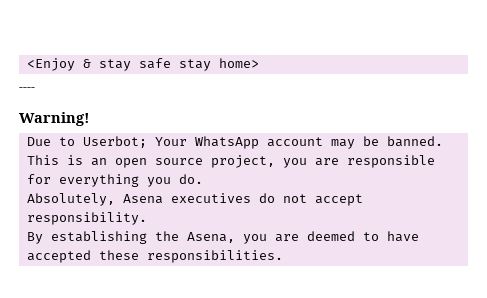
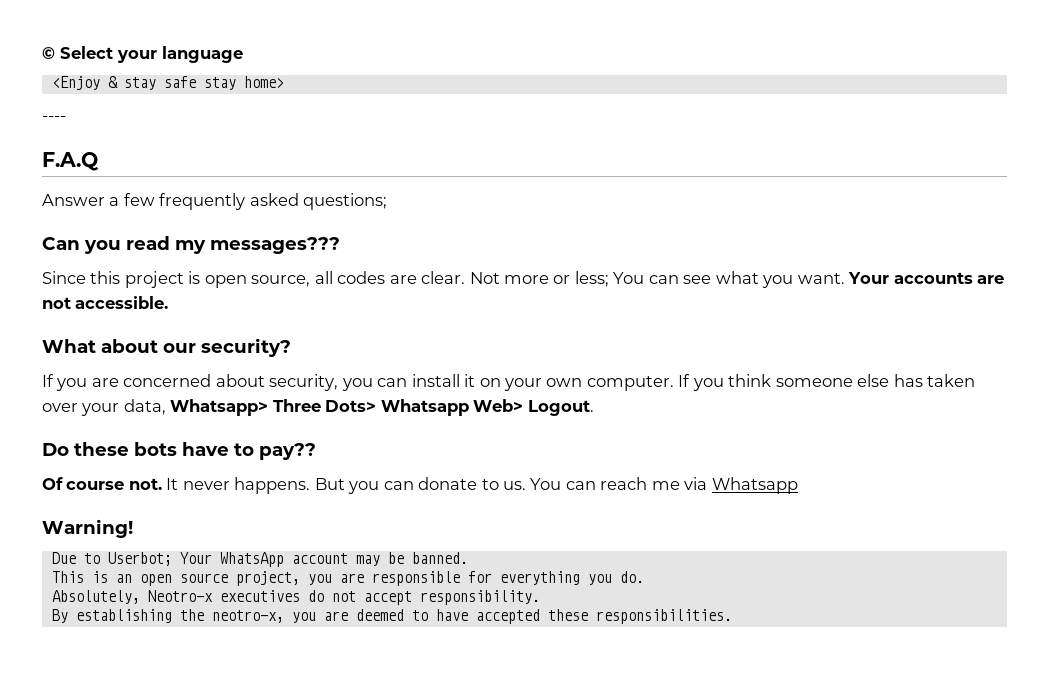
+ © Select your language
+ F.A.Q
+ Answer a few frequently asked questions;
+ Can you read my messages???
+ Since this project is open source, all codes are clear. Not more or less; You can see what you want. Your accounts are not accessible.
+ What about our security?
+ If you are concerned about security, you can install it on your own computer. If you think someone else has taken over your data, Whatsapp> Three Dots> Whatsapp Web> Logout.
+ Do these bots have to pay??
+ Of course not. It never happens. But you can donate to us. You can reach me via Whatsapp
- Absolutely, Asena executives do not accept responsibility.
+ Absolutely, Neotro-x executives do not accept responsibility.
- By establishing the Asena, you are deemed to have accepted these responsibilities.
+ By establishing the neotro-x, you are deemed to have accepted these responsibilities.

